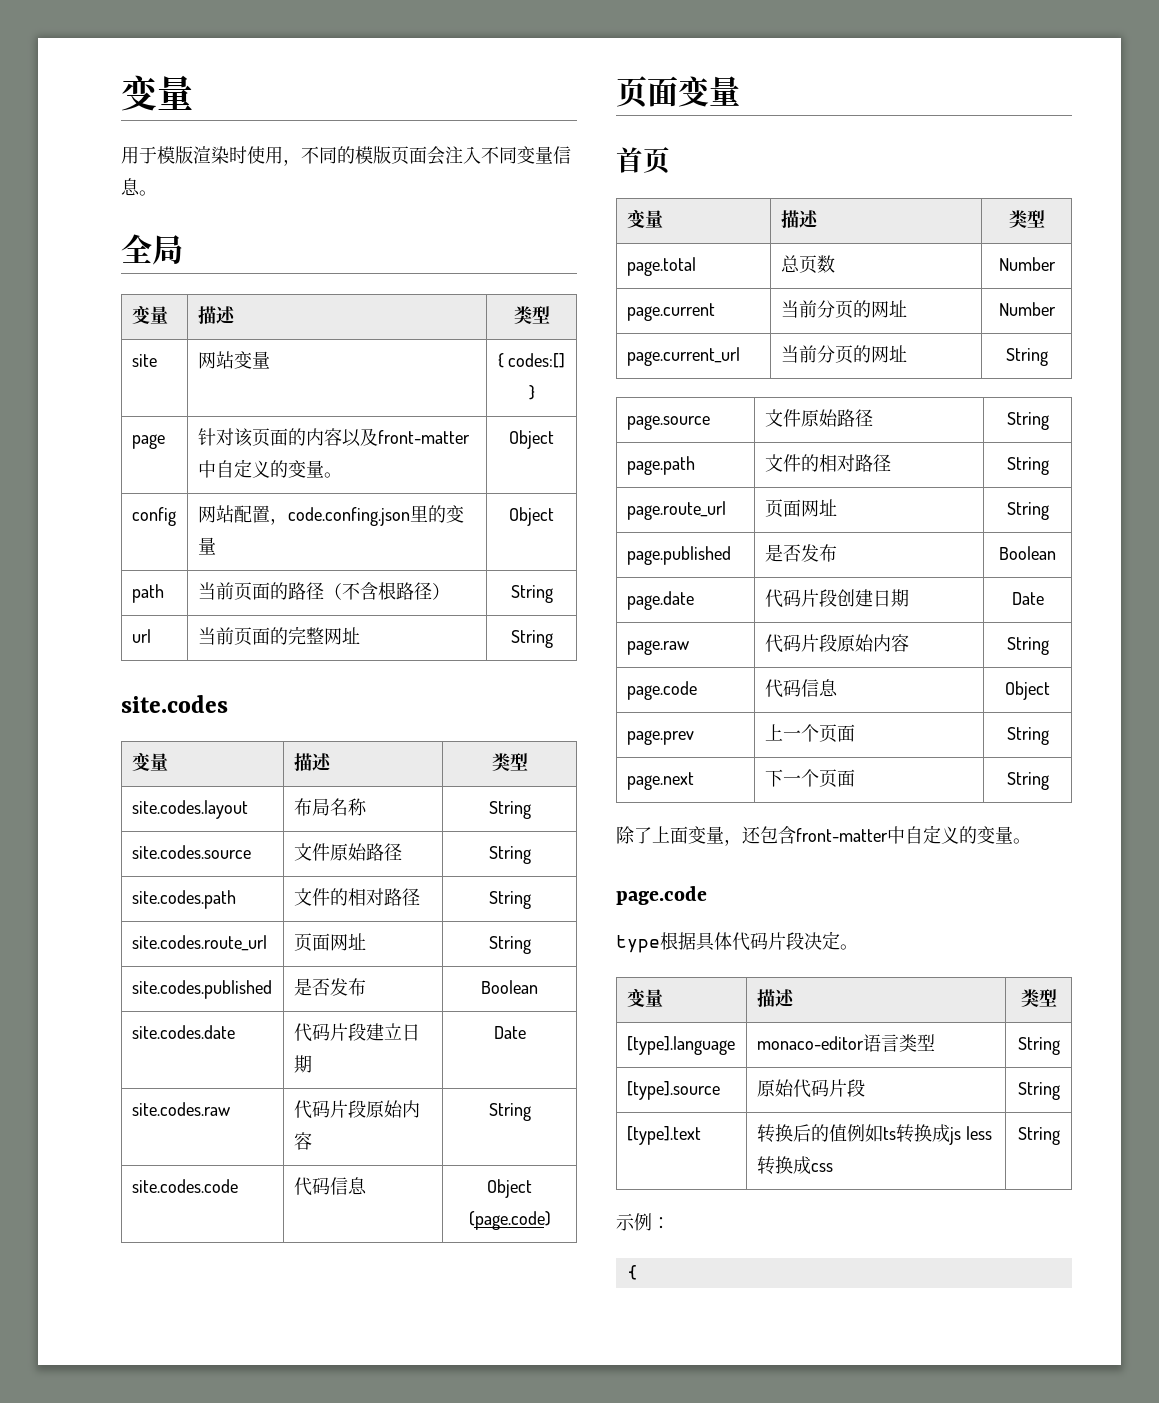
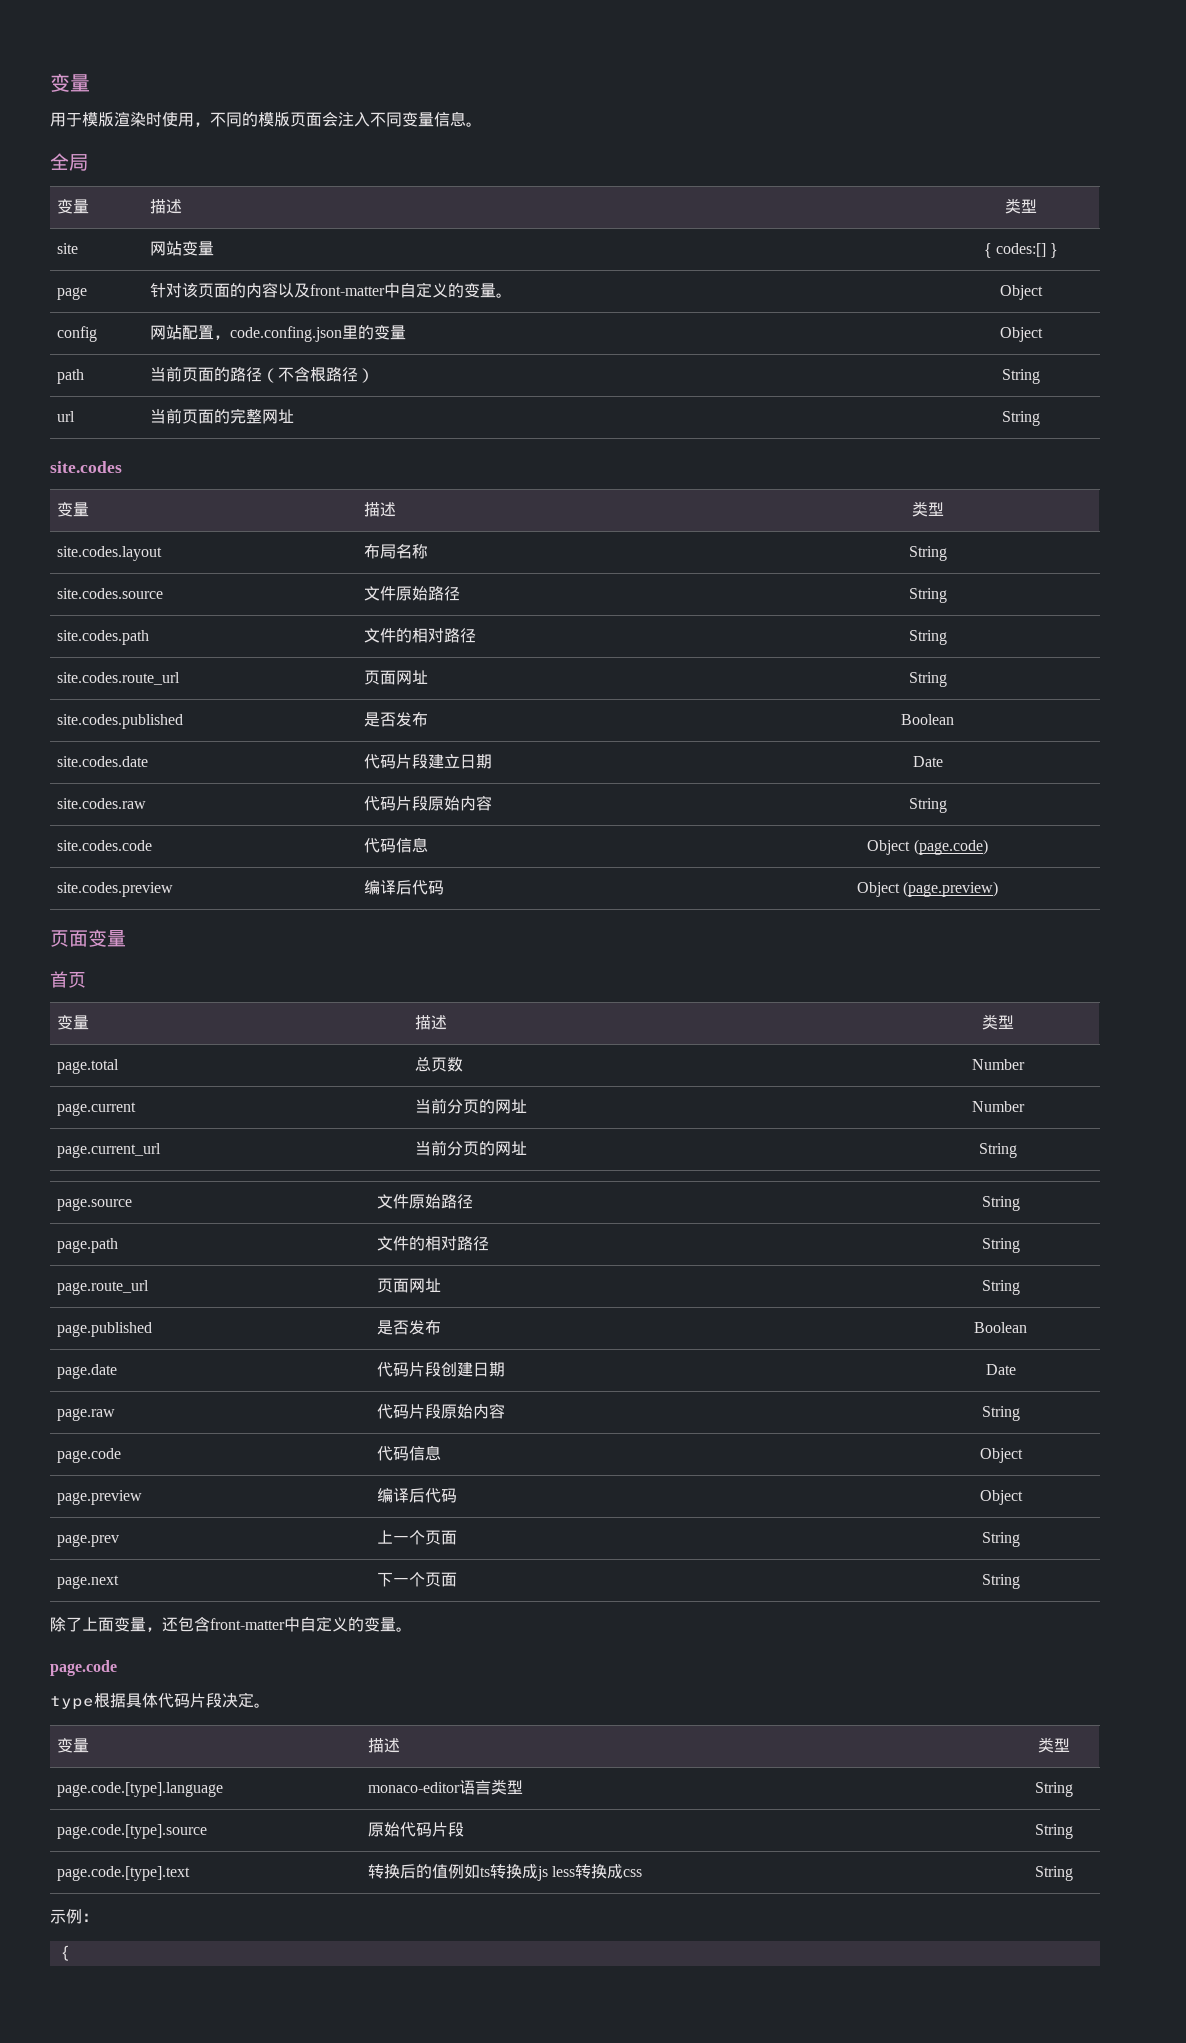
+ site.codes.preview | 编译后代码 | Object (page.preview)
+ page.preview | 编译后代码 | Object
- [type].language | monaco-editor语言类型 | String
+ page.code.[type].language | monaco-editor语言类型 | String
- [type].source | 原始代码片段 | String
+ page.code.[type].source | 原始代码片段 | String
- [type].text | 转换后的值例如ts转换成js less转换成css | String
+ page.code.[type].text | 转换后的值例如ts转换成js less转换成css | String

